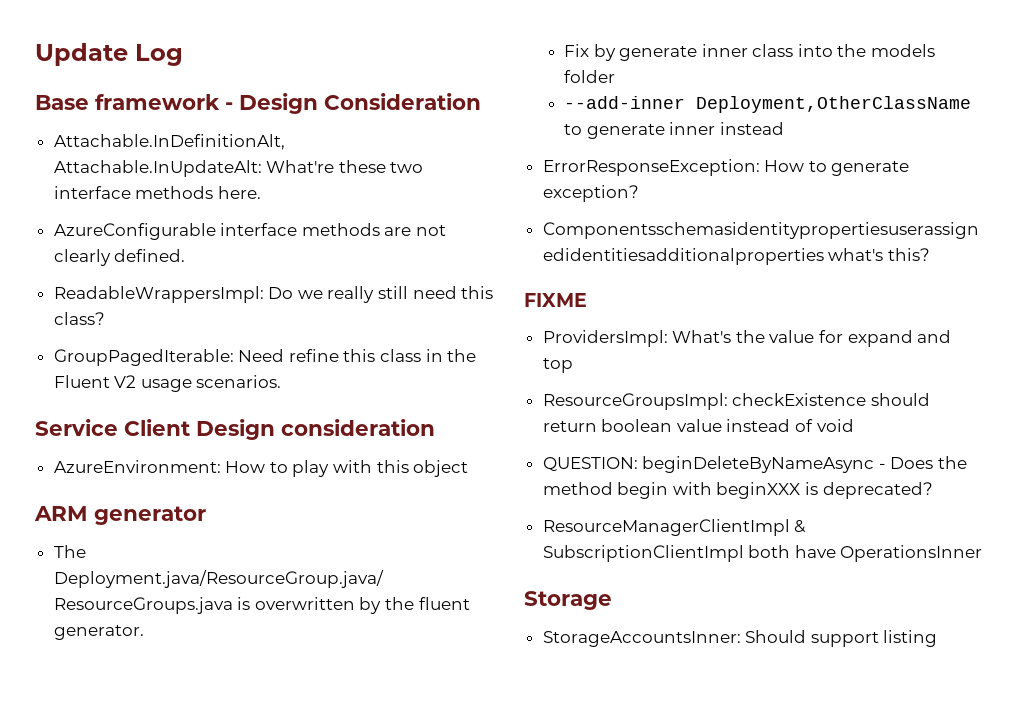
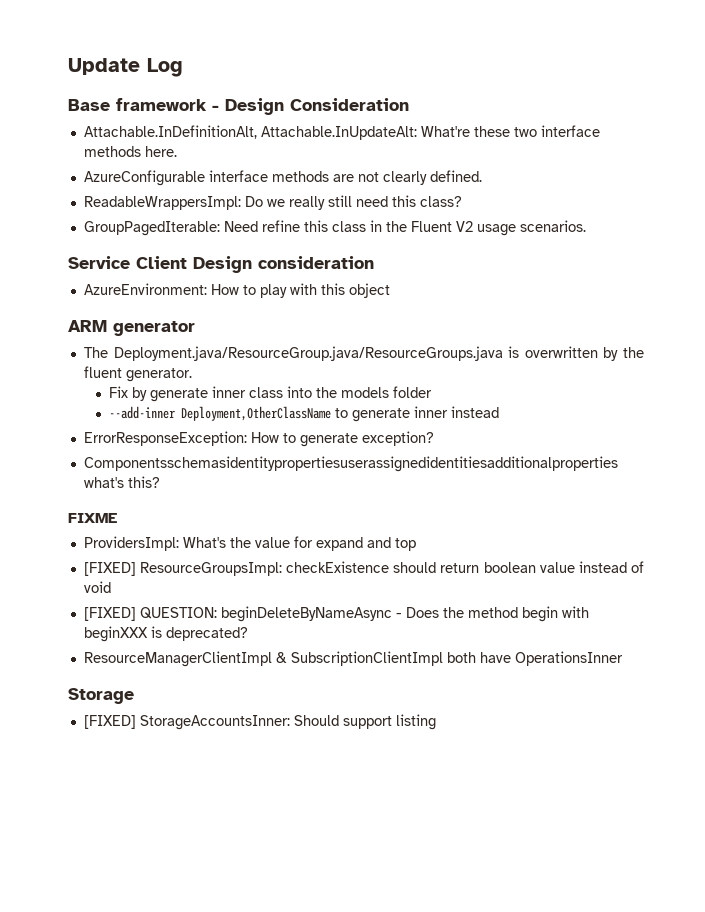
- ResourceGroupsImpl: checkExistence should return boolean value instead of void
+ [FIXED] ResourceGroupsImpl: checkExistence should return boolean value instead of void
- QUESTION: beginDeleteByNameAsync - Does the method begin with beginXXX is deprecated?
+ [FIXED] QUESTION: beginDeleteByNameAsync - Does the method begin with beginXXX is deprecated?
- StorageAccountsInner: Should support listing
+ [FIXED] StorageAccountsInner: Should support listing

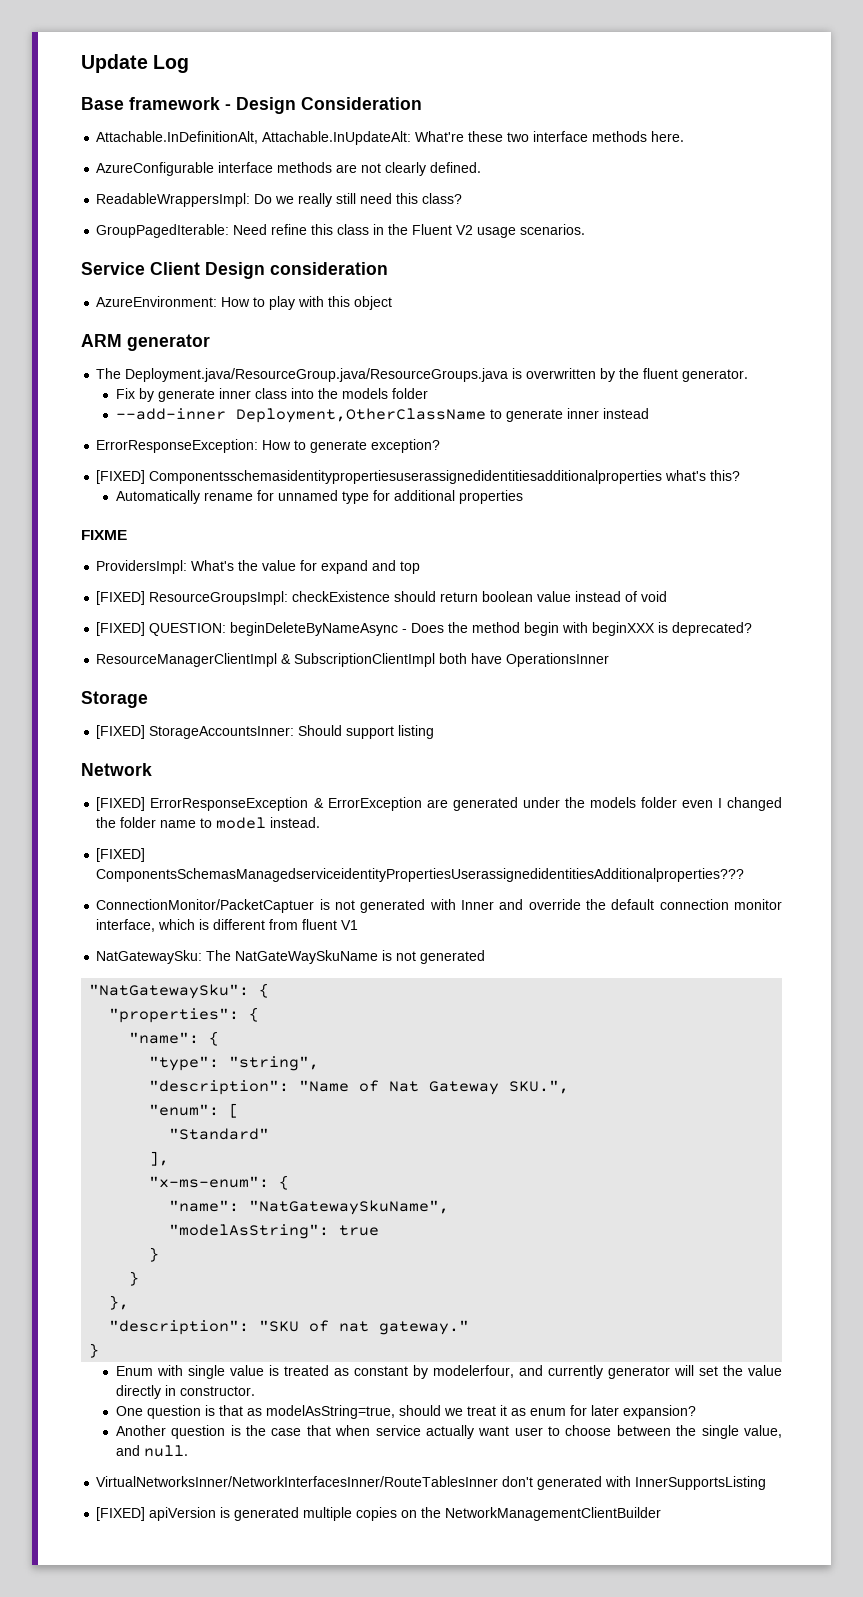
- Componentsschemasidentitypropertiesuserassignedidentitiesadditionalproperties what's this?
+ [FIXED] Componentsschemasidentitypropertiesuserassignedidentitiesadditionalproperties what's this?
+ Automatically rename for unnamed type for additional properties
+ Network
+ [FIXED] ErrorResponseException & ErrorException are generated under the models folder even I changed the folder name to model instead.
+ [FIXED] ComponentsSchemasManagedserviceidentityPropertiesUserassignedidentitiesAdditionalproperties???
+ ConnectionMonitor/PacketCaptuer is not generated with Inner and override the default connection monitor interface, which is different from fluent V1
+ NatGatewaySku: The NatGateWaySkuName is not generated
+ "NatGatewaySku": {
+ "properties": {
+ "name": {
+ "type": "string",
+ "description": "Name of Nat Gateway SKU.",
+ "enum": [
+ "Standard"
+ ],
+ "x-ms-enum": {
+ "name": "NatGatewaySkuName",
+ "modelAsString": true
+ }
+ }
+ },
+ "description": "SKU of nat gateway."
+ }
+ Enum with single value is treated as constant by modelerfour, and currently generator will set the value directly in constructor.
+ One question is that as modelAsString=true, should we treat it as enum for later expansion?
+ Another question is the case that when service actually want user to choose between the single value, and null.
+ VirtualNetworksInner/NetworkInterfacesInner/RouteTablesInner don't generated with InnerSupportsListing
+ [FIXED] apiVersion is generated multiple copies on the NetworkManagementClientBuilder

